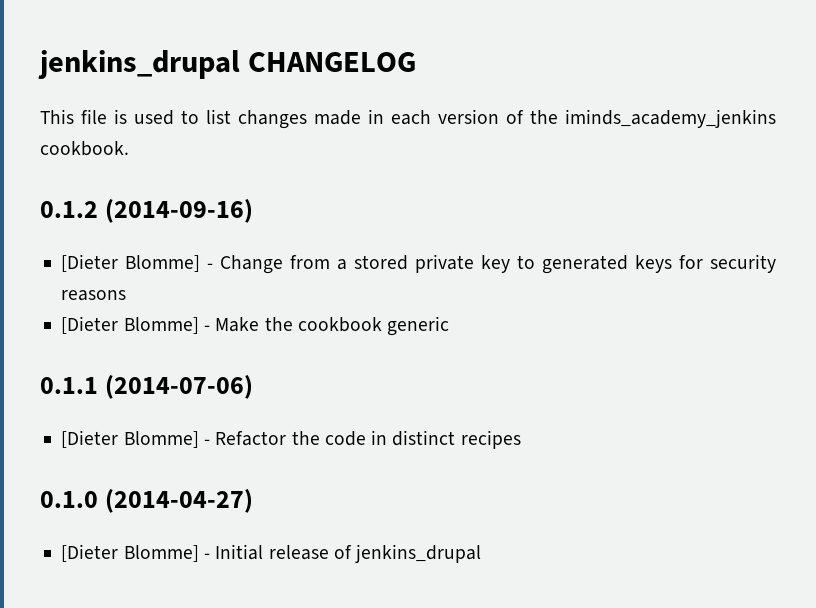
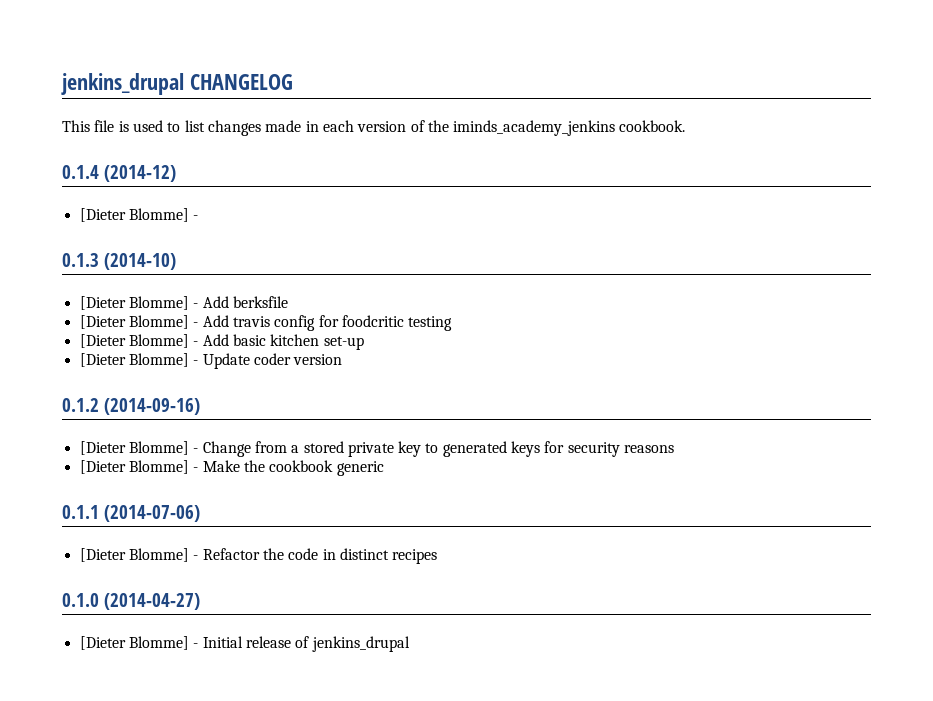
+ 0.1.4 (2014-12)
+ [Dieter Blomme] -
+ 0.1.3 (2014-10)
+ [Dieter Blomme] - Add berksfile
+ [Dieter Blomme] - Add travis config for foodcritic testing
+ [Dieter Blomme] - Add basic kitchen set-up
+ [Dieter Blomme] - Update coder version

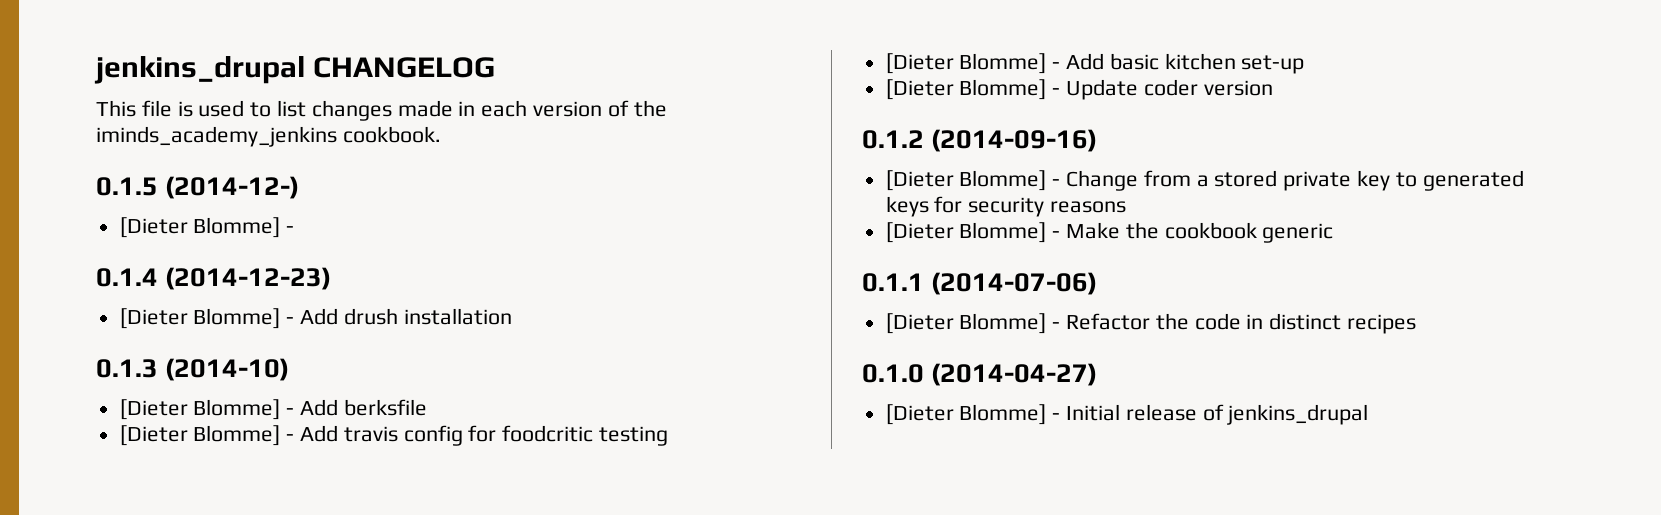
- 0.1.4 (2014-12)
+ 0.1.5 (2014-12-)
  [Dieter Blomme] -
+ 0.1.4 (2014-12-23)
+ [Dieter Blomme] - Add drush installation

